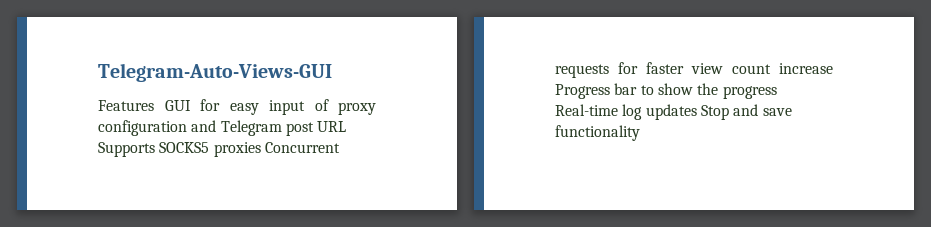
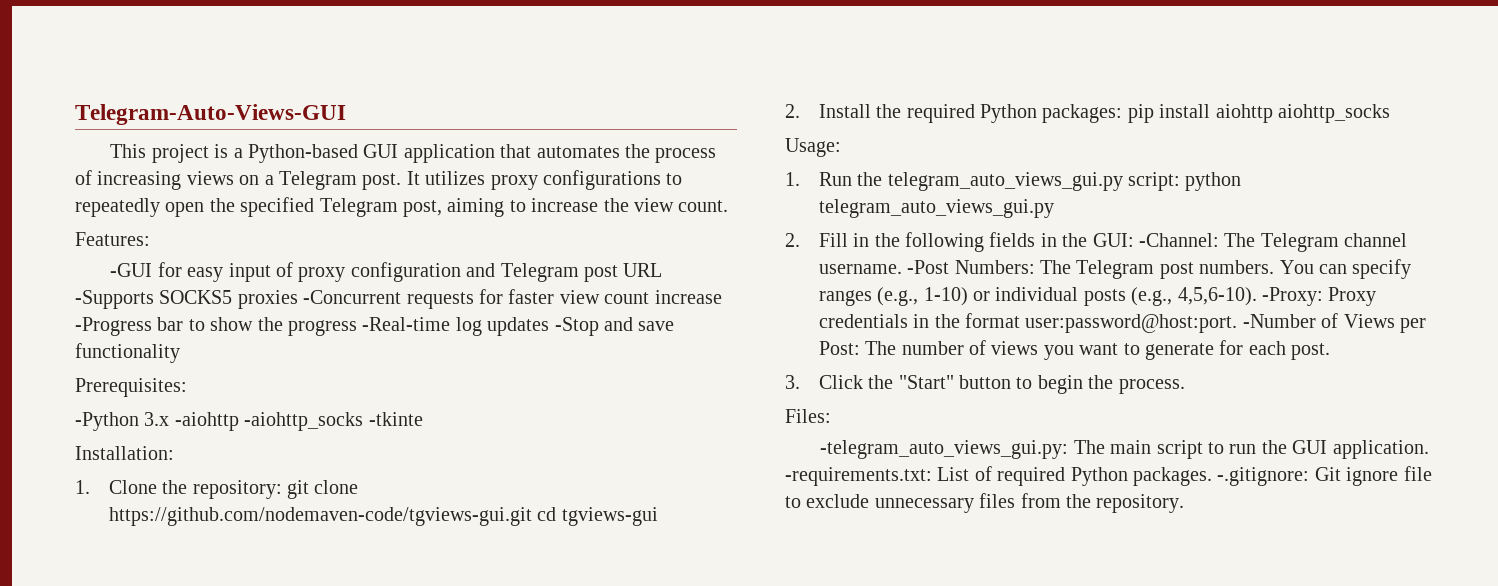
- Features GUI for easy input of proxy configuration and Telegram post URL Supports SOCKS5 proxies Concurrent requests for faster view count increase Progress bar to show the progress Real-time log updates Stop and save functionality
+ This project is a Python-based GUI application that automates the process of increasing views on a Telegram post. It utilizes proxy configurations to repeatedly open the specified Telegram post, aiming to increase the view count.
+ Features:
+ -GUI for easy input of proxy configuration and Telegram post URL -Supports SOCKS5 proxies -Concurrent requests for faster view count increase -Progress bar to show the progress -Real-time log updates -Stop and save functionality
+ Prerequisites:
+ -Python 3.x -aiohttp -aiohttp_socks -tkinte
+ Installation:
+ 1. Clone the repository: git clone https://github.com/nodemaven-code/tgviews-gui.git cd tgviews-gui
+ 2. Install the required Python packages: pip install aiohttp aiohttp_socks
+ Usage:
+ 1. Run the telegram_auto_views_gui.py script: python telegram_auto_views_gui.py
+ 2. Fill in the following fields in the GUI: -Channel: The Telegram channel username. -Post Numbers: The Telegram post numbers. You can specify ranges (e.g., 1-10) or individual posts (e.g., 4,5,6-10). -Proxy: Proxy credentials in the format user:password@host:port. -Number of Views per Post: The number of views you want to generate for each post.
+ 3. Click the "Start" button to begin the process.
+ Files:
+ -telegram_auto_views_gui.py: The main script to run the GUI application. -requirements.txt: List of required Python packages. -.gitignore: Git ignore file to exclude unnecessary files from the repository.

